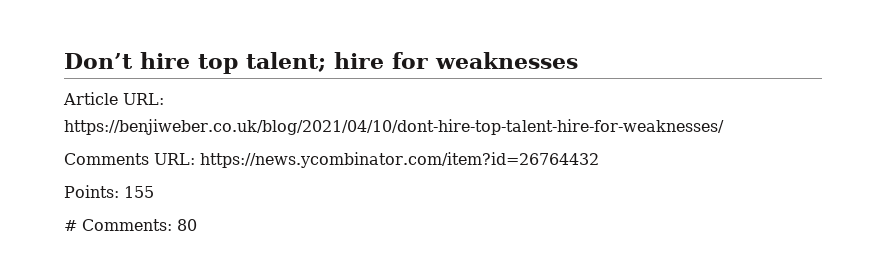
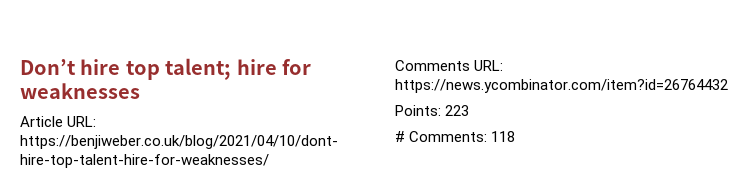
- Points: 155
+ Points: 223
- # Comments: 80
+ # Comments: 118

